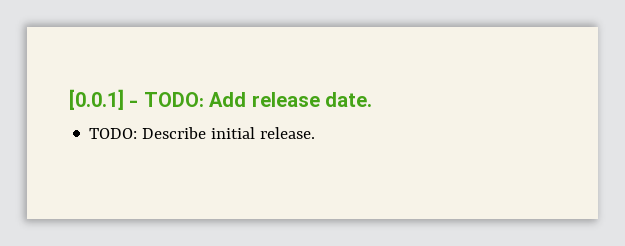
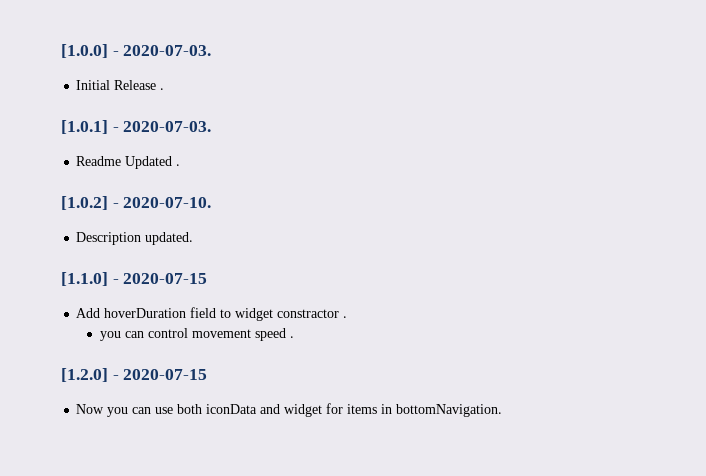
- [0.0.1] - TODO: Add release date.
- TODO: Describe initial release.
+ [1.0.0] - 2020-07-03.
+ Initial Release .
+ [1.0.1] - 2020-07-03.
+ Readme Updated .
+ [1.0.2] - 2020-07-10.
+ Description updated.
+ [1.1.0] - 2020-07-15
+ Add hoverDuration field to widget constractor .
+ you can control movement speed .
+ [1.2.0] - 2020-07-15
+ Now you can use both iconData and widget for items in bottomNavigation.

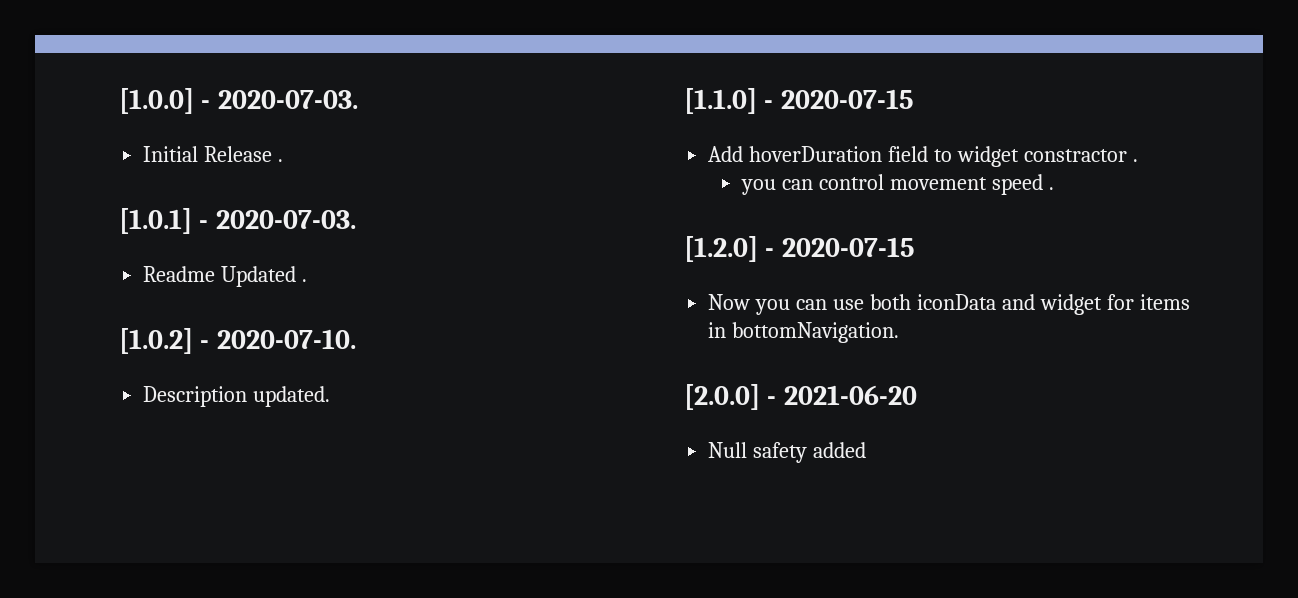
+ [2.0.0] - 2021-06-20
+ Null safety added

